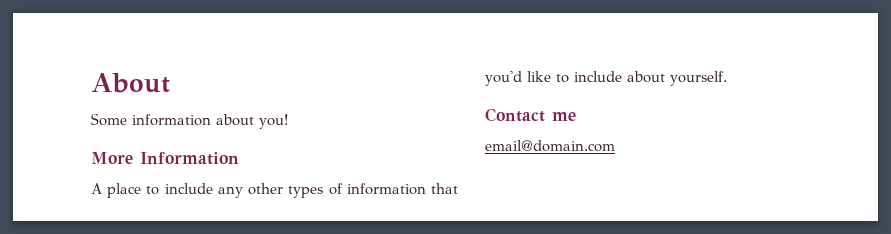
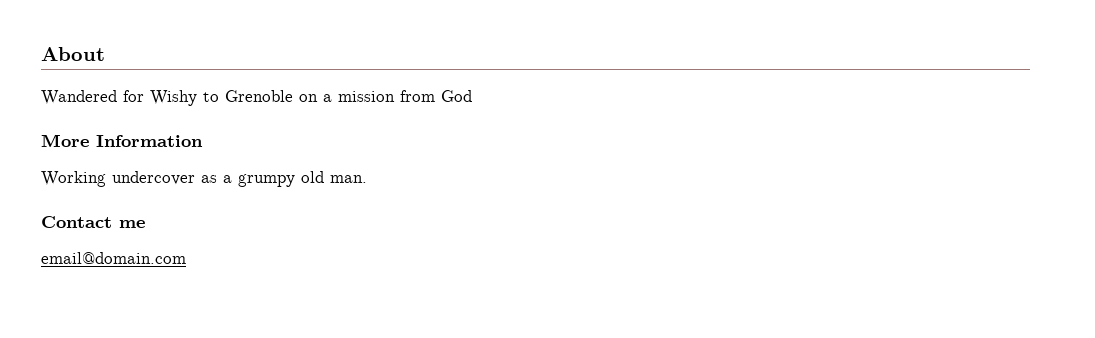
- Some information about you!
+ Wandered for Wishy to Grenoble on a mission from God
  More Information
- A place to include any other types of information that you'd like to include about yourself.
+ Working undercover as a grumpy old man.

